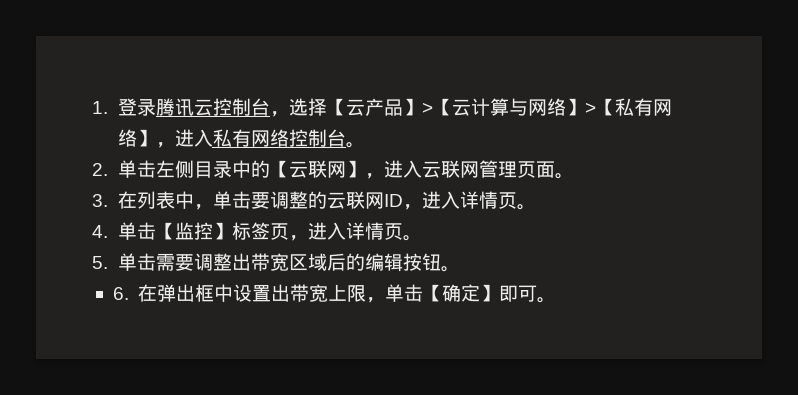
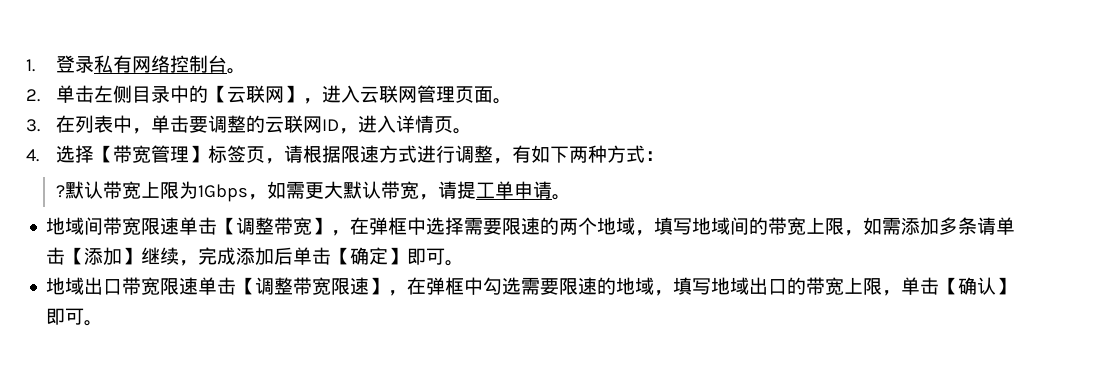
- 1.登录腾讯云控制台，选择【云产品】>【云计算与网络】>【私有网络】，进入私有网络控制台。
+ 1.登录私有网络控制台。
- 4.单击【监控】标签页，进入详情页。
- 5.单击需要调整出带宽区域后的编辑按钮。
- 6.在弹出框中设置出带宽上限，单击【确定】即可。
+ 4.选择【带宽管理】标签页，请根据限速方式进行调整，有如下两种方式：
+ ?默认带宽上限为1Gbps，如需更大默认带宽，请提工单申请。
+ 地域间带宽限速单击【调整带宽】，在弹框中选择需要限速的两个地域，填写地域间的带宽上限，如需添加多条请单击【添加】继续，完成添加后单击【确定】即可。
+ 地域出口带宽限速单击【调整带宽限速】，在弹框中勾选需要限速的地域，填写地域出口的带宽上限，单击【确认】即可。

